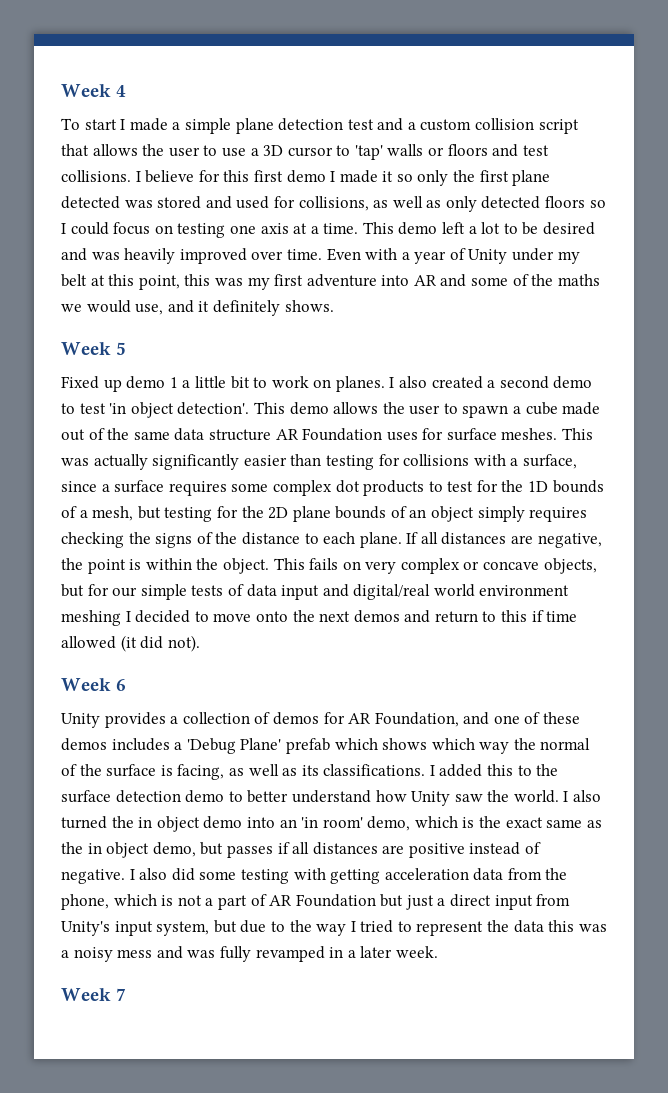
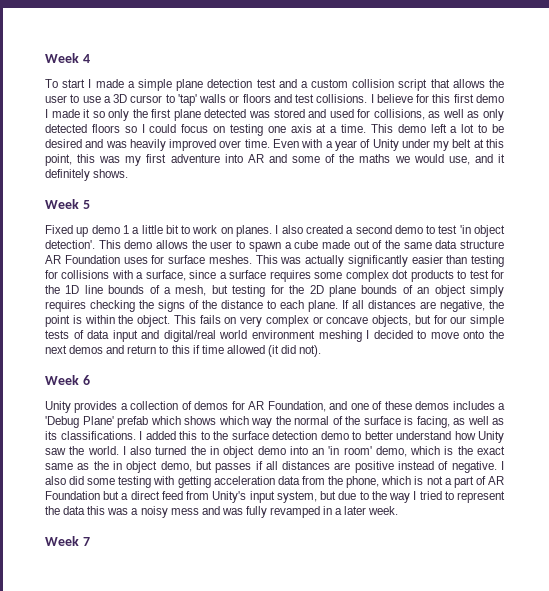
- This was actually significantly easier than testing for collisions with a surface, since a surface requires some complex dot products to test for the 1D bounds of a mesh, but testing for the 2D plane bounds of an object simply requires checking the signs of the distance to each plane.
+ This was actually significantly easier than testing for collisions with a surface, since a surface requires some complex dot products to test for the 1D line bounds of a mesh, but testing for the 2D plane bounds of an object simply requires checking the signs of the distance to each plane.
- I also did some testing with getting acceleration data from the phone, which is not a part of AR Foundation but just a direct input from Unity's input system, but due to the way I tried to represent the data this was a noisy mess and was fully revamped in a later week.
+ I also did some testing with getting acceleration data from the phone, which is not a part of AR Foundation but a direct feed from Unity's input system, but due to the way I tried to represent the data this was a noisy mess and was fully revamped in a later week.

